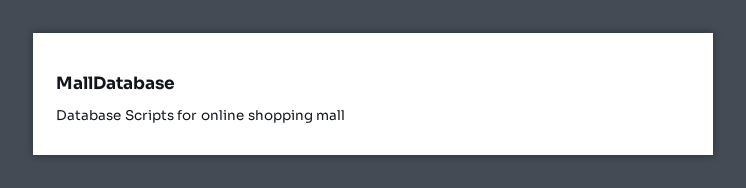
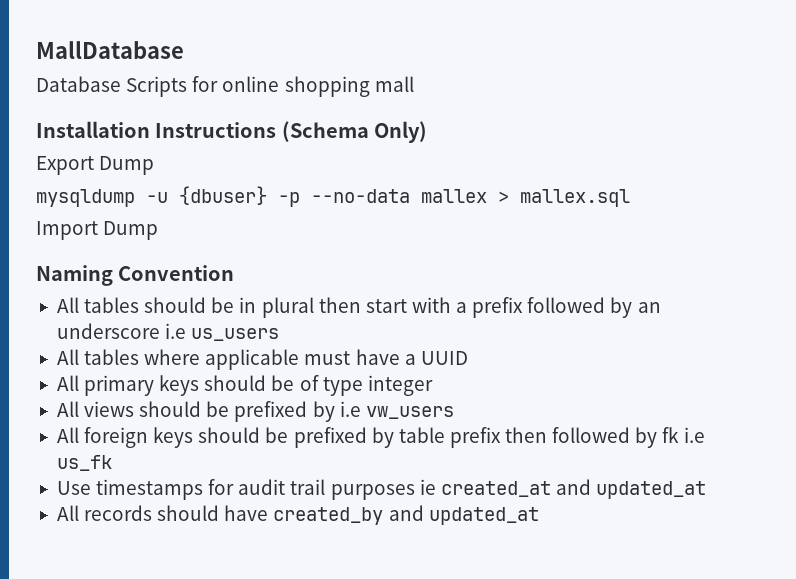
+ Installation Instructions (Schema Only)
+ Export Dump
+ mysqldump -u {dbuser} -p --no-data mallex > mallex.sql
+ Import Dump
+ Naming Convention
+ All tables should be in plural then start with a prefix followed by an underscore i.e us_users
+ All tables where applicable must have a UUID
+ All primary keys should be of type integer
+ All views should be prefixed by i.e vw_users
+ All foreign keys should be prefixed by table prefix then followed by fk i.e us_fk
+ Use timestamps for audit trail purposes ie created_at and updated_at
+ All records should have created_by and updated_at

